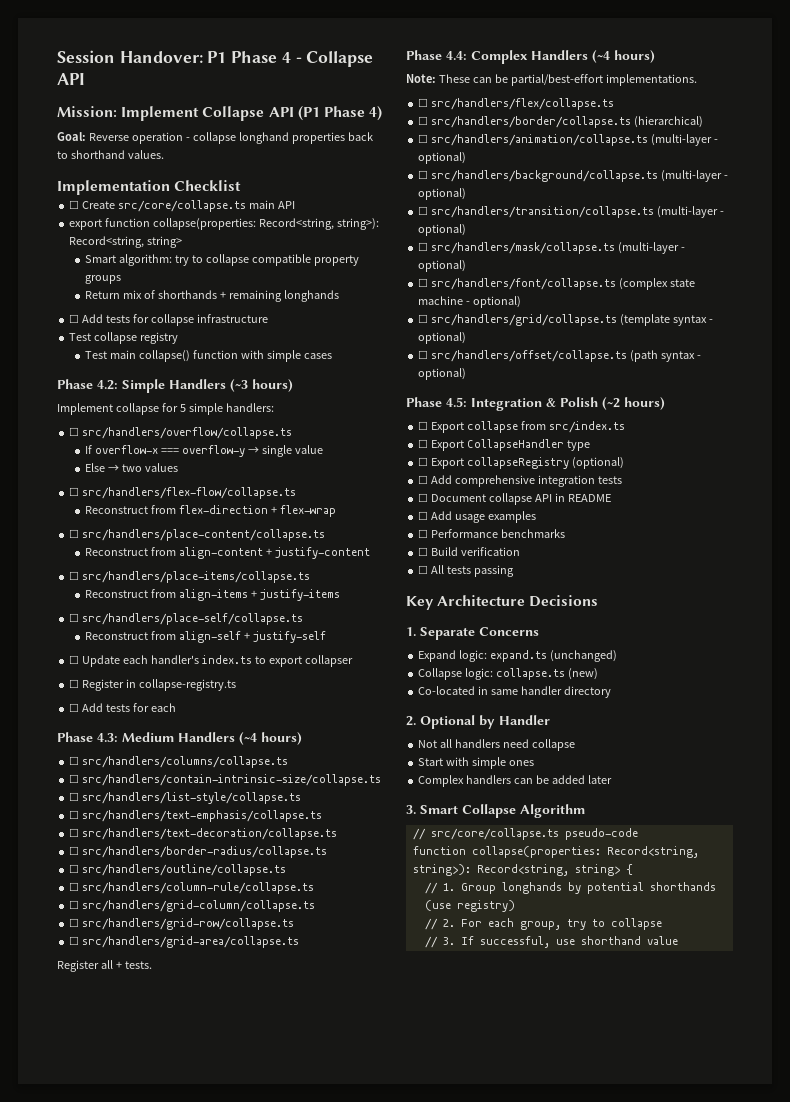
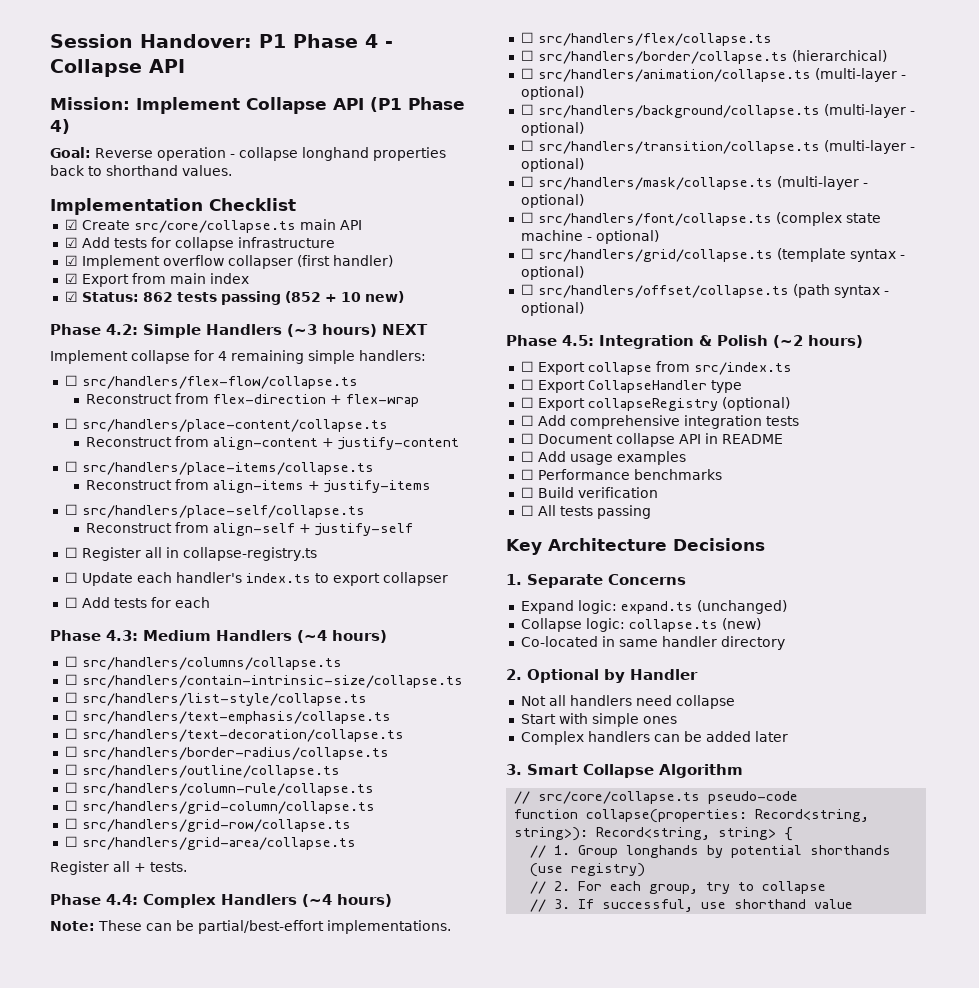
- ☐ Create src/core/collapse.ts main API
+ ☑ Create src/core/collapse.ts main API
- export function collapse(properties: Record<string, string>): Record<string, string>
- Smart algorithm: try to collapse compatible property groups
- Return mix of shorthands + remaining longhands
- ☐ Add tests for collapse infrastructure
+ ☑ Add tests for collapse infrastructure
- Test collapse registry
- Test main collapse() function with simple cases
+ ☑ Implement overflow collapser (first handler)
+ ☑ Export from main index
+ ☑ Status: 862 tests passing (852 + 10 new)
- Phase 4.2: Simple Handlers (~3 hours)
+ Phase 4.2: Simple Handlers (~3 hours) NEXT
- Implement collapse for 5 simple handlers:
+ Implement collapse for 4 remaining simple handlers:
- ☐ src/handlers/overflow/collapse.ts
- If overflow-x === overflow-y → single value
- Else → two values
+ ☐ Register all in collapse-registry.ts
- ☐ Register in collapse-registry.ts

